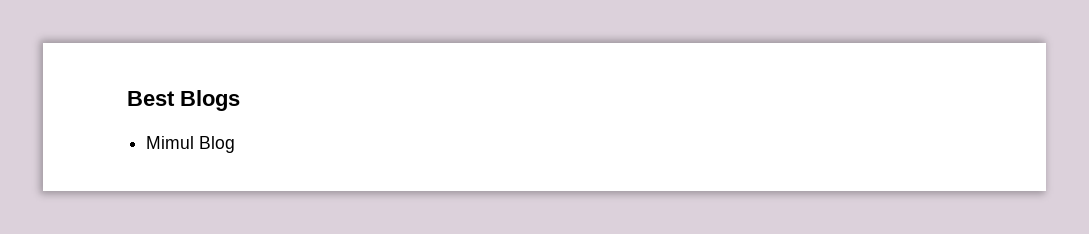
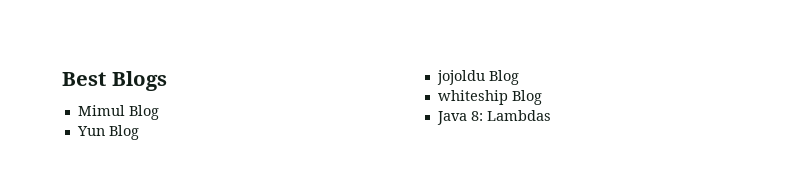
+ Yun Blog
+ jojoldu Blog
+ whiteship Blog
+ Java 8: Lambdas

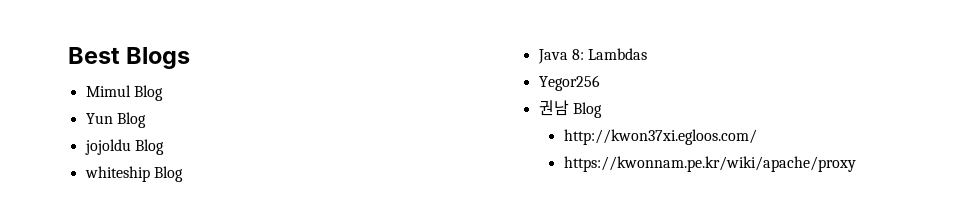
+ Yegor256
+ 권남 Blog
+ http://kwon37xi.egloos.com/
+ https://kwonnam.pe.kr/wiki/apache/proxy

